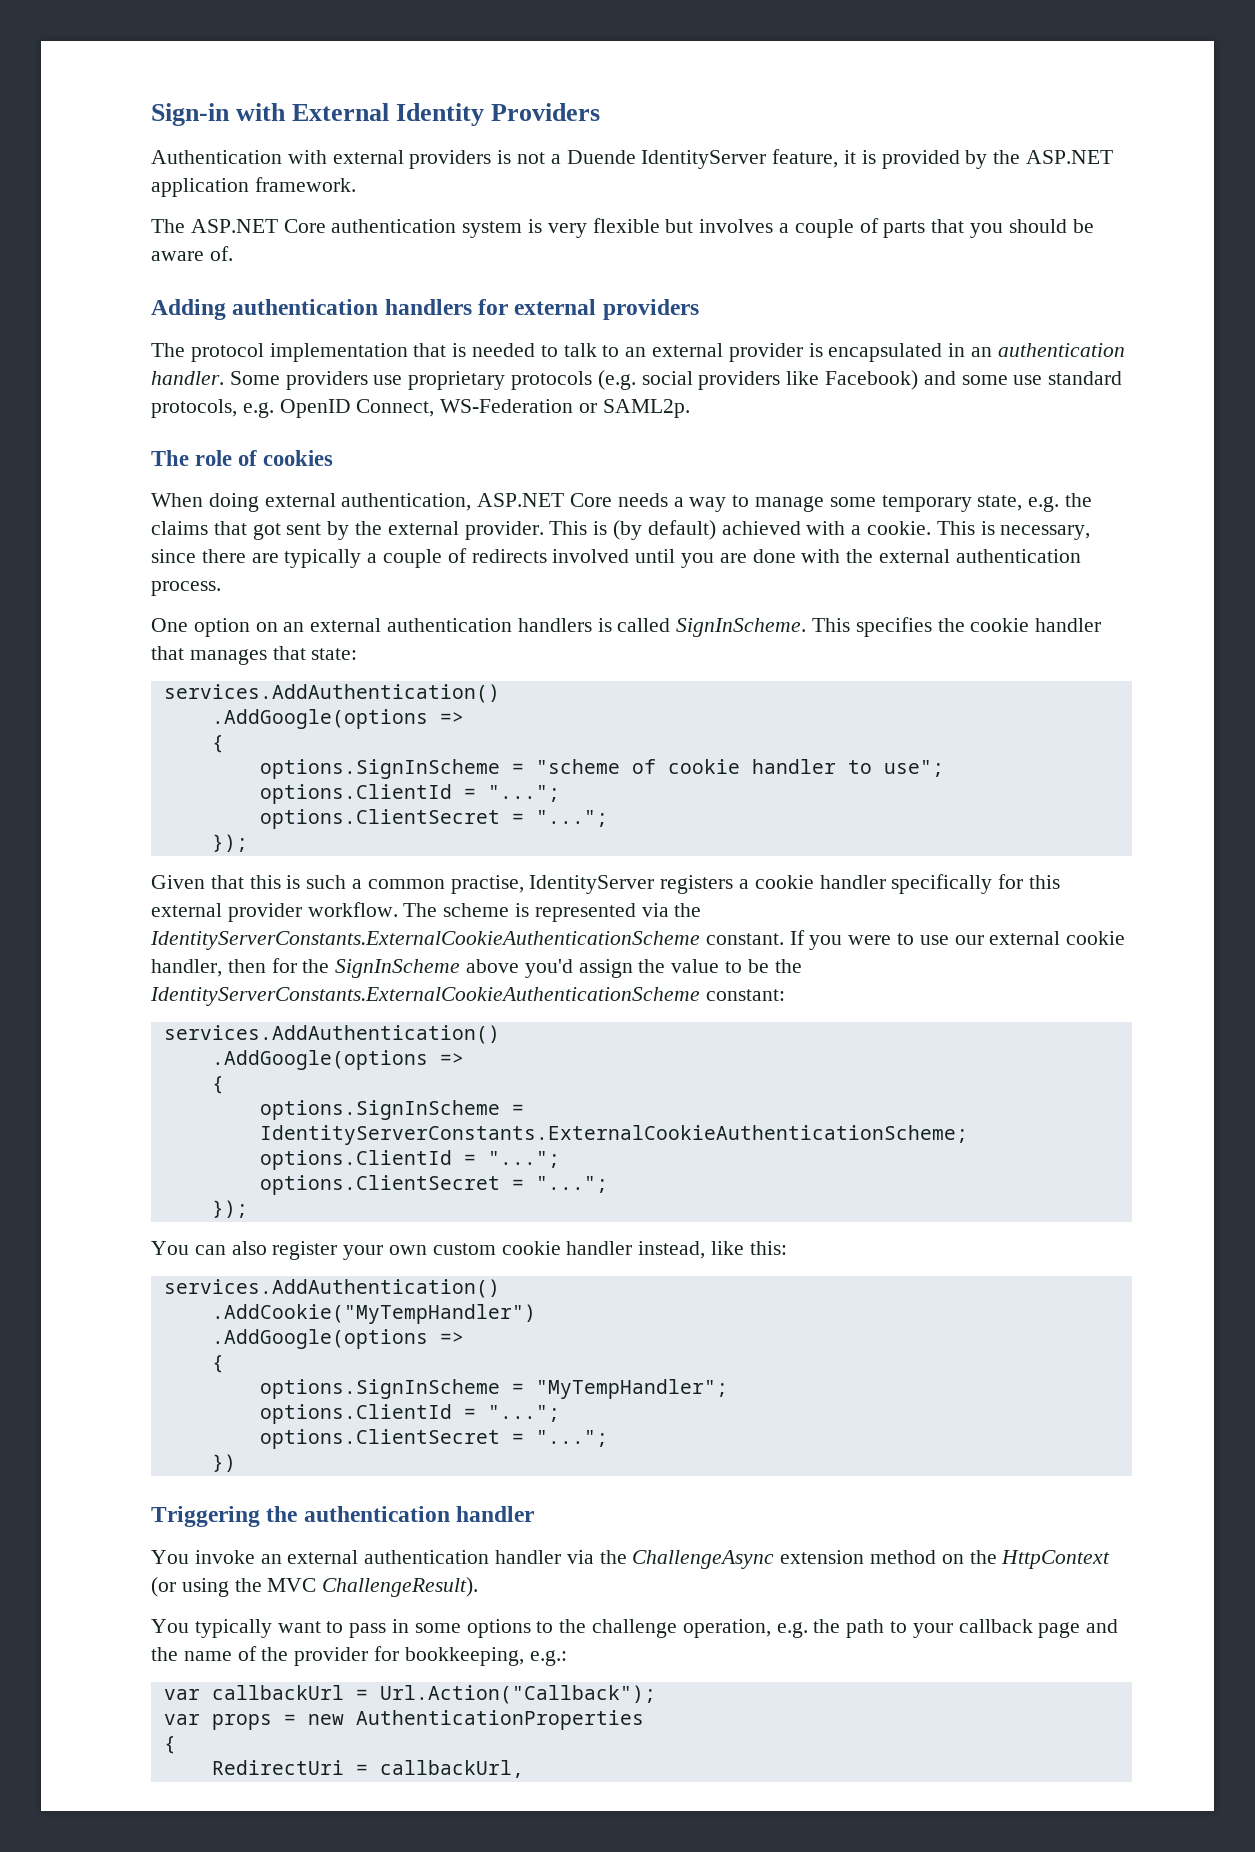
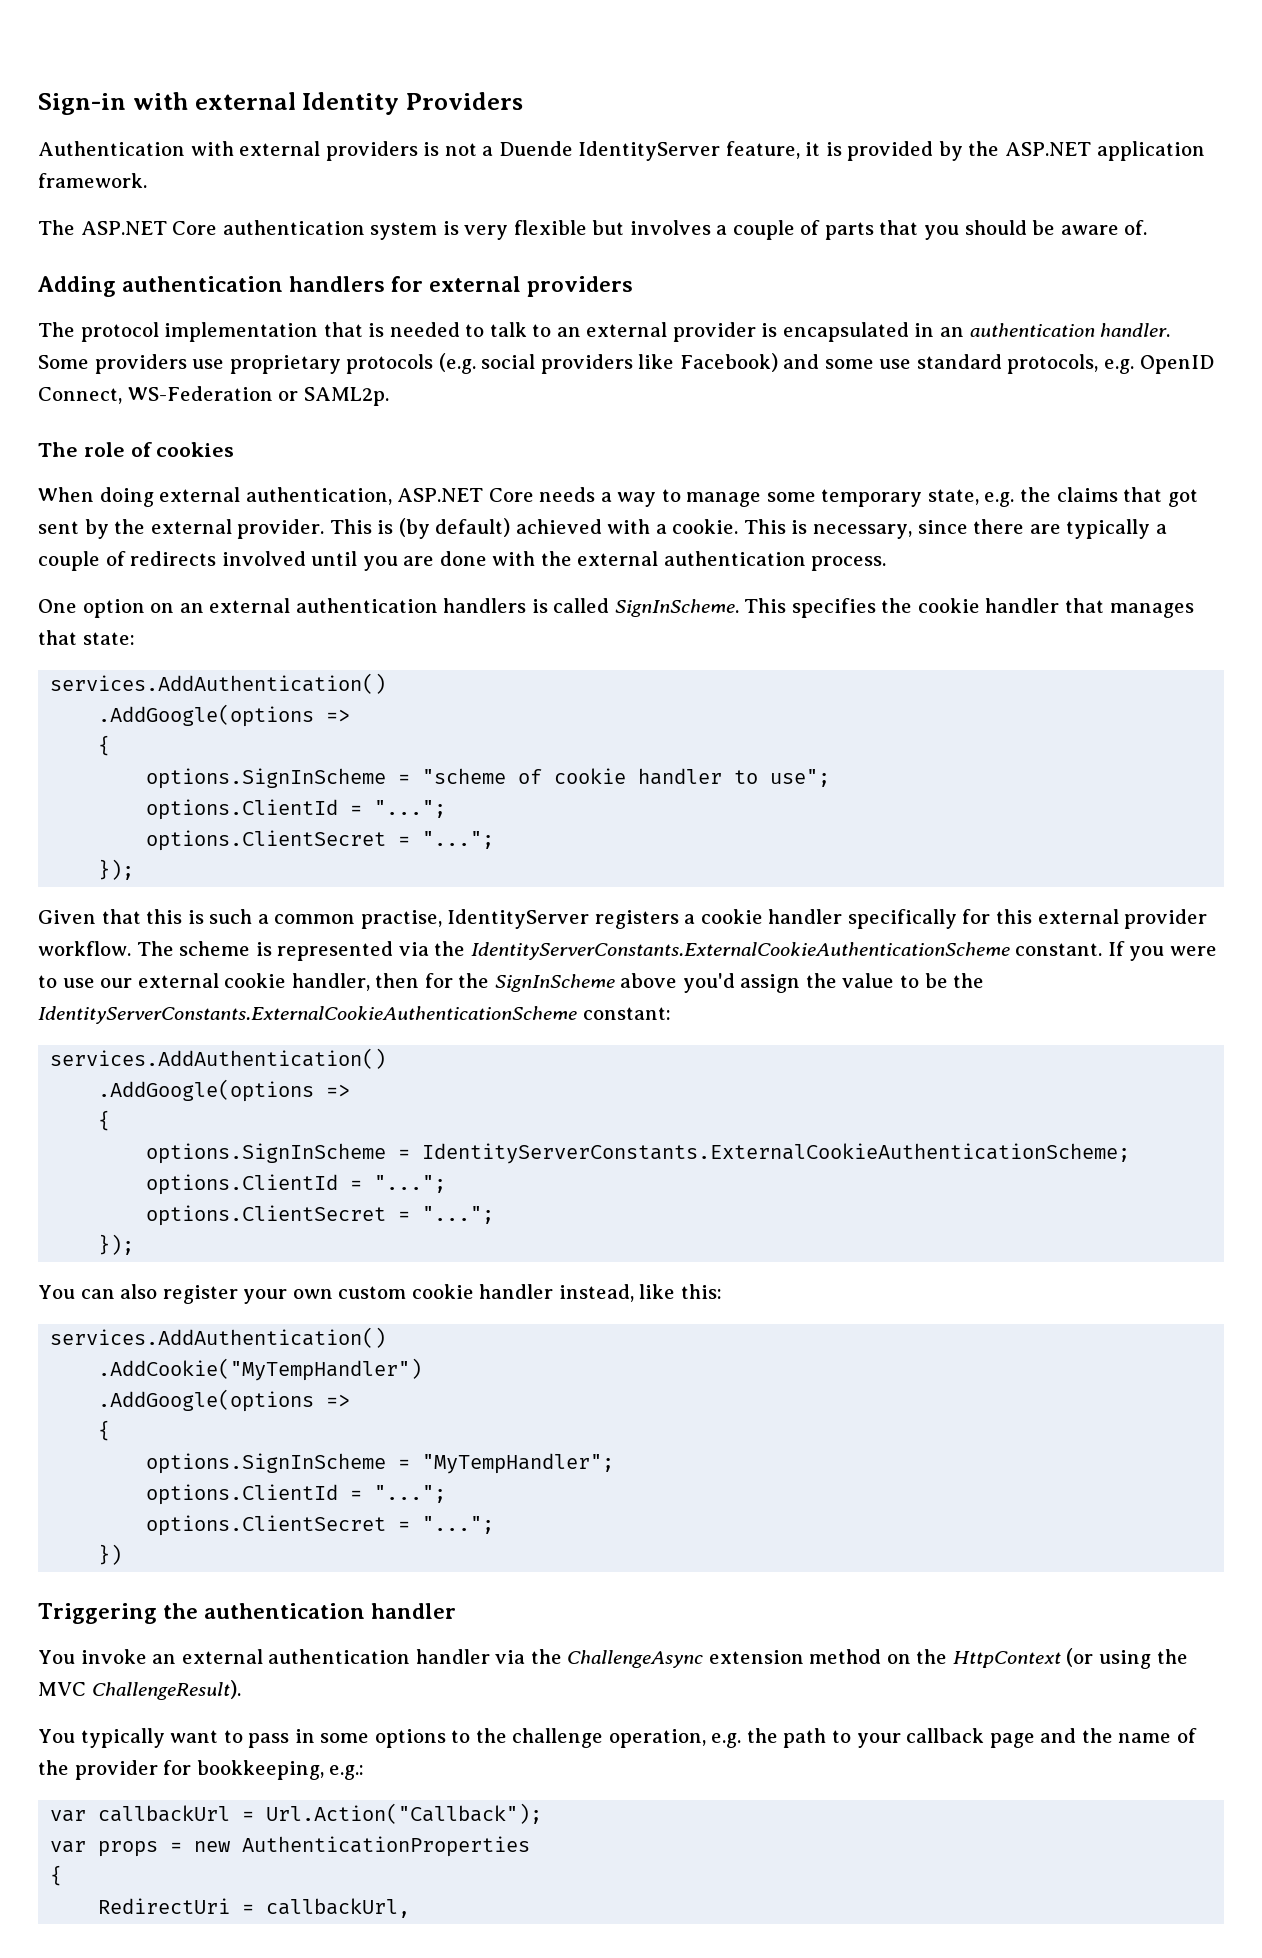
- Sign-in with External Identity Providers
+ Sign-in with external Identity Providers

